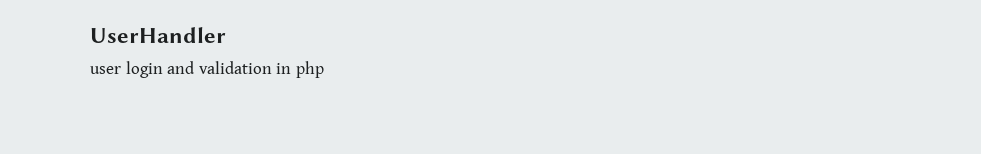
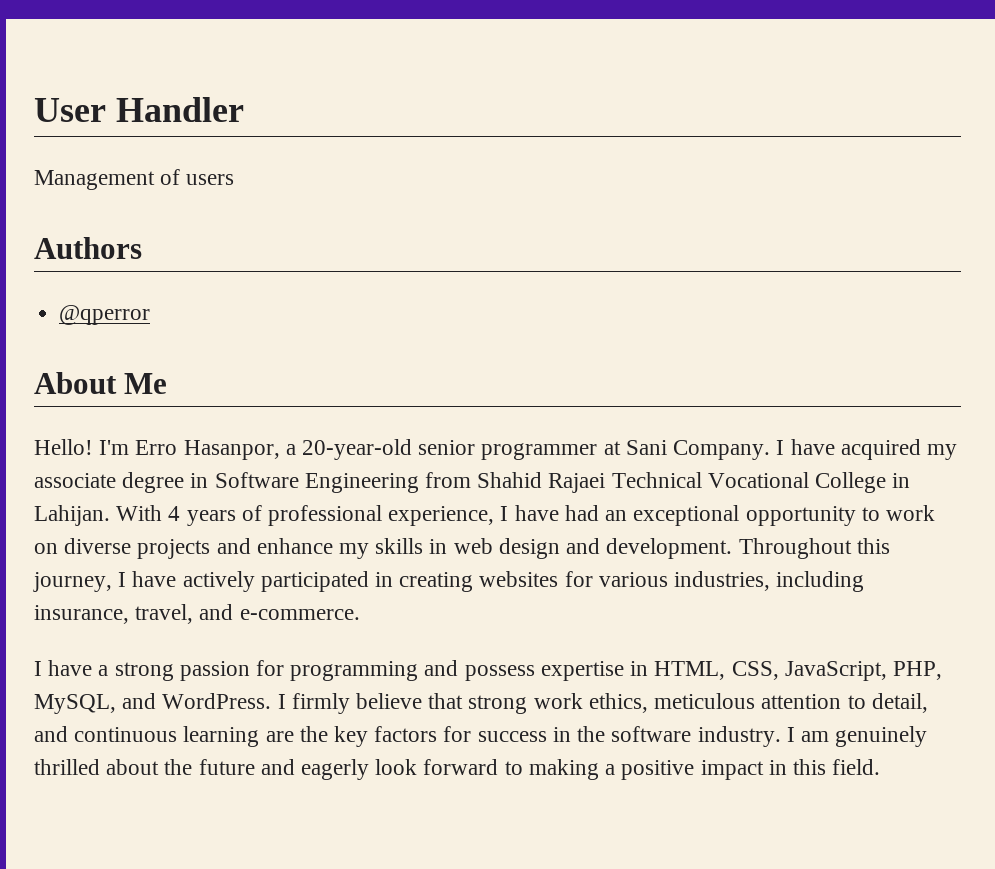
- UserHandler
- user login and validation in php
+ User Handler
+ Management of users
+ Authors
+ @qperror
+ About Me
+ Hello! I'm Erro Hasanpor, a 20-year-old senior programmer at Sani Company. I have acquired my associate degree in Software Engineering from Shahid Rajaei Technical Vocational College in Lahijan. With 4 years of professional experience, I have had an exceptional opportunity to work on diverse projects and enhance my skills in web design and development. Throughout this journey, I have actively participated in creating websites for various industries, including insurance, travel, and e-commerce.
+ I have a strong passion for programming and possess expertise in HTML, CSS, JavaScript, PHP, MySQL, and WordPress. I firmly believe that strong work ethics, meticulous attention to detail, and continuous learning are the key factors for success in the software industry. I am genuinely thrilled about the future and eagerly look forward to making a positive impact in this field.

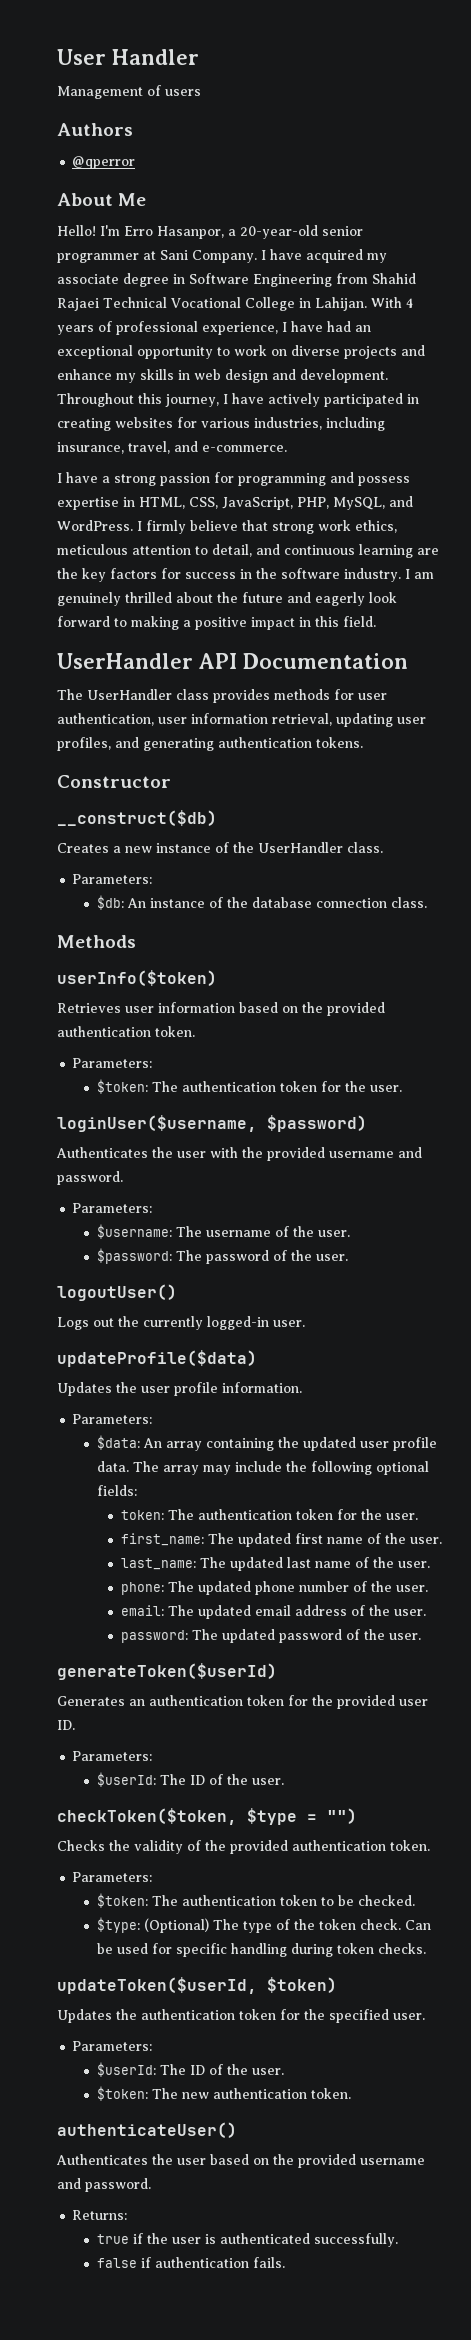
+ UserHandler API Documentation
+ The UserHandler class provides methods for user authentication, user information retrieval, updating user profiles, and generating authentication tokens.
+ Constructor
+ __construct($db)
+ Creates a new instance of the UserHandler class.
+ Parameters:
+ $db: An instance of the database connection class.
+ Methods
+ userInfo($token)
+ Retrieves user information based on the provided authentication token.
+ Parameters:
+ $token: The authentication token for the user.
+ loginUser($username, $password)
+ Authenticates the user with the provided username and password.
+ Parameters:
+ $username: The username of the user.
+ $password: The password of the user.
+ logoutUser()
+ Logs out the currently logged-in user.
+ updateProfile($data)
+ Updates the user profile information.
+ Parameters:
+ $data: An array containing the updated user profile data. The array may include the following optional fields:
+ token: The authentication token for the user.
+ first_name: The updated first name of the user.
+ last_name: The updated last name of the user.
+ phone: The updated phone number of the user.
+ email: The updated email address of the user.
+ password: The updated password of the user.
+ generateToken($userId)
+ Generates an authentication token for the provided user ID.
+ Parameters:
+ $userId: The ID of the user.
+ checkToken($token, $type = "")
+ Checks the validity of the provided authentication token.
+ Parameters:
+ $token: The authentication token to be checked.
+ $type: (Optional) The type of the token check. Can be used for specific handling during token checks.
+ updateToken($userId, $token)
+ Updates the authentication token for the specified user.
+ Parameters:
+ $userId: The ID of the user.
+ $token: The new authentication token.
+ authenticateUser()
+ Authenticates the user based on the provided username and password.
+ Returns:
+ true if the user is authenticated successfully.
+ false if authentication fails.

